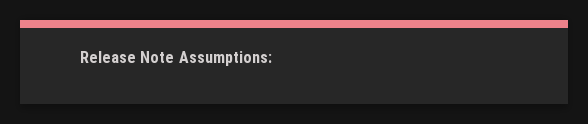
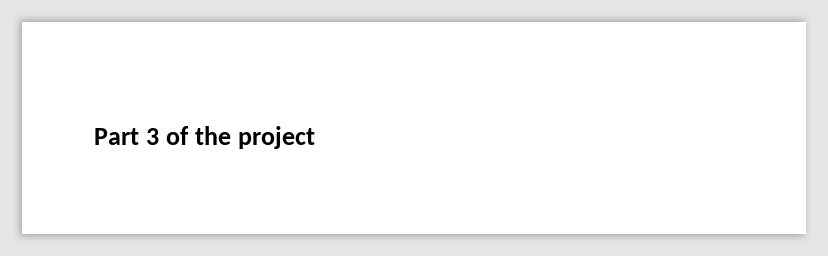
- Release Note Assumptions:
+ Part 3 of the project

